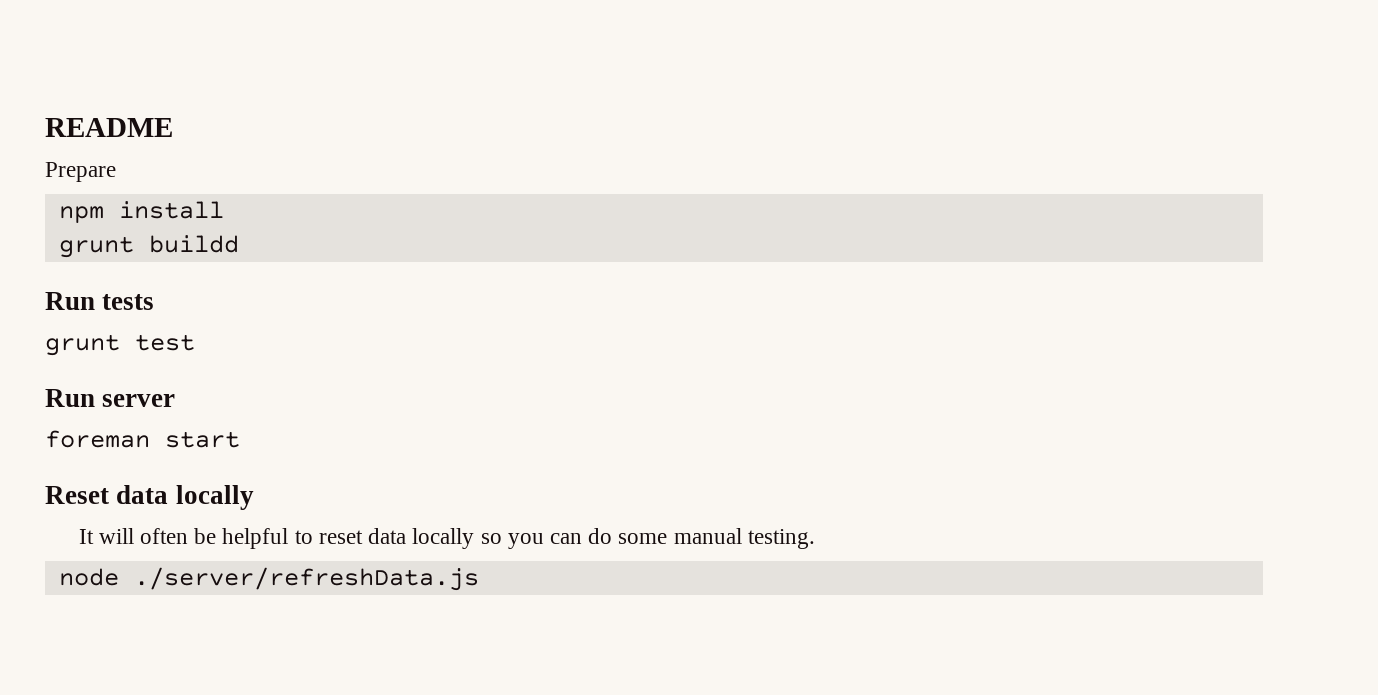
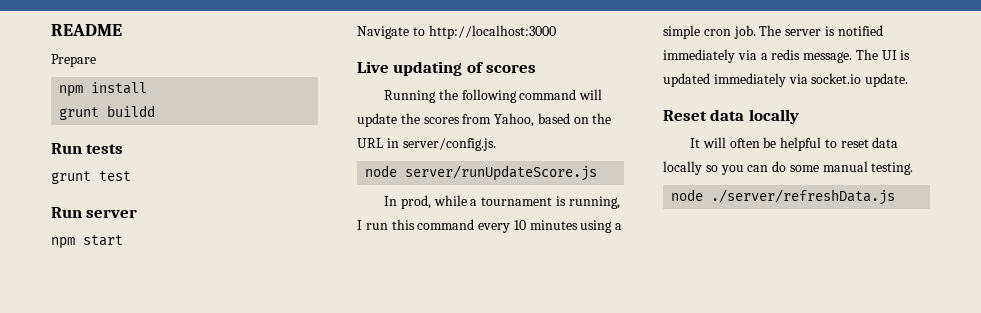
- foreman start
+ npm start
+ Navigate to http://localhost:3000
+ Live updating of scores
+ Running the following command will update the scores from Yahoo, based on the URL in server/config.js.
+ node server/runUpdateScore.js
+ In prod, while a tournament is running, I run this command every 10 minutes using a simple cron job. The server is notified immediately via a redis message. The UI is updated immediately via socket.io update.

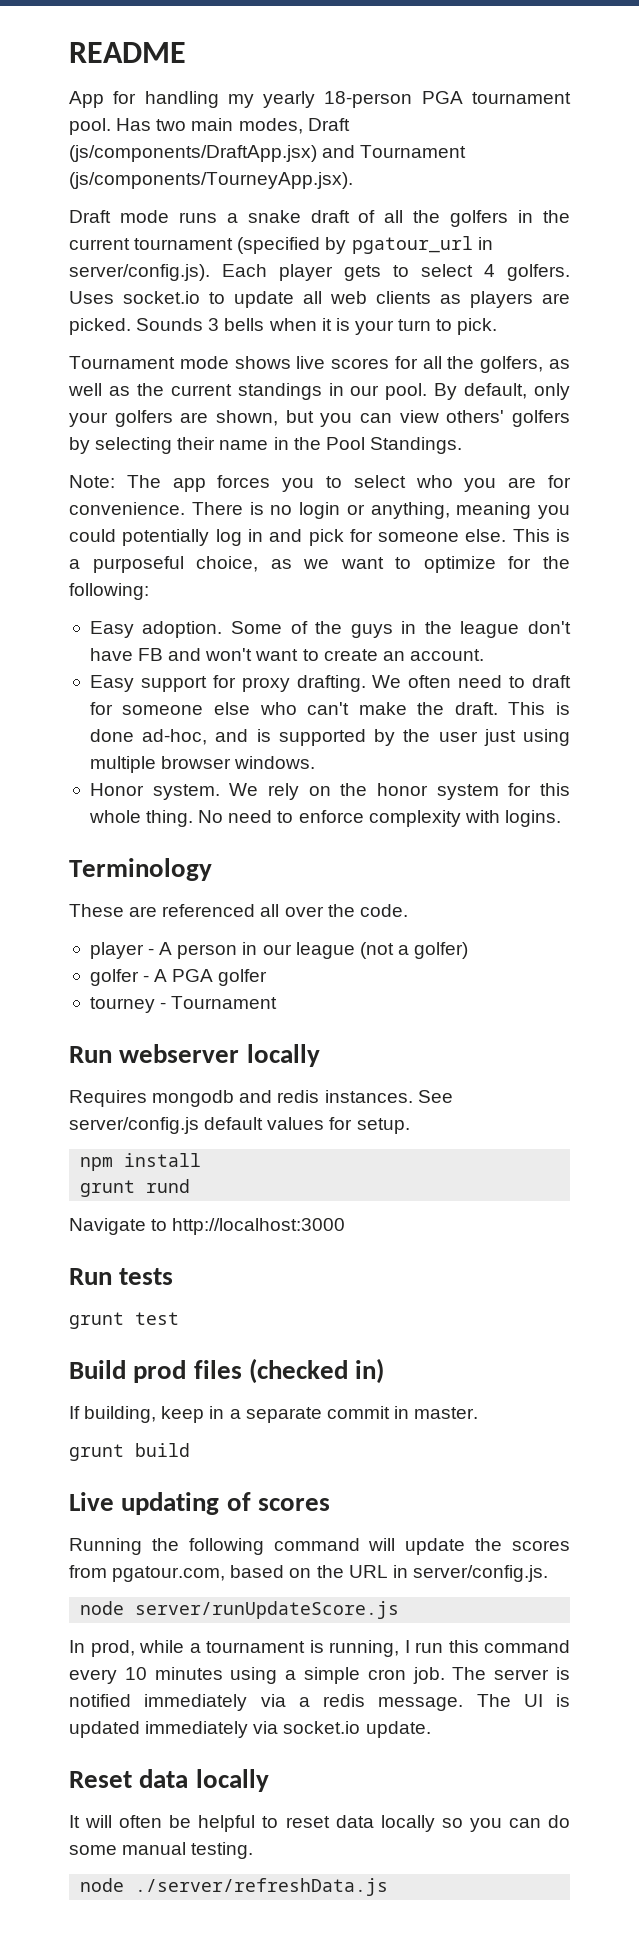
- Prepare
+ App for handling my yearly 18-person PGA tournament pool. Has two main modes, Draft (js/components/DraftApp.jsx) and Tournament (js/components/TourneyApp.jsx).
+ Draft mode runs a snake draft of all the golfers in the current tournament (specified by pgatour_url in server/config.js). Each player gets to select 4 golfers. Uses socket.io to update all web clients as players are picked. Sounds 3 bells when it is your turn to pick.
+ Tournament mode shows live scores for all the golfers, as well as the current standings in our pool. By default, only your golfers are shown, but you can view others' golfers by selecting their name in the Pool Standings.
+ Note: The app forces you to select who you are for convenience. There is no login or anything, meaning you could potentially log in and pick for someone else. This is a purposeful choice, as we want to optimize for the following:
+ Easy adoption. Some of the guys in the league don't have FB and won't want to create an account.
+ Easy support for proxy drafting. We often need to draft for someone else who can't make the draft. This is done ad-hoc, and is supported by the user just using multiple browser windows.
+ Honor system. We rely on the honor system for this whole thing. No need to enforce complexity with logins.
+ Terminology
+ These are referenced all over the code.
+ player - A person in our league (not a golfer)
+ golfer - A PGA golfer
+ tourney - Tournament
+ Run webserver locally
+ Requires mongodb and redis instances. See server/config.js default values for setup.
- grunt buildd
+ grunt rund
+ Navigate to http://localhost:3000
- Run server
- npm start
- Navigate to http://localhost:3000
+ Build prod files (checked in)
+ If building, keep in a separate commit in master.
+ grunt build
- Running the following command will update the scores from Yahoo, based on the URL in server/config.js.
+ Running the following command will update the scores from pgatour.com, based on the URL in server/config.js.

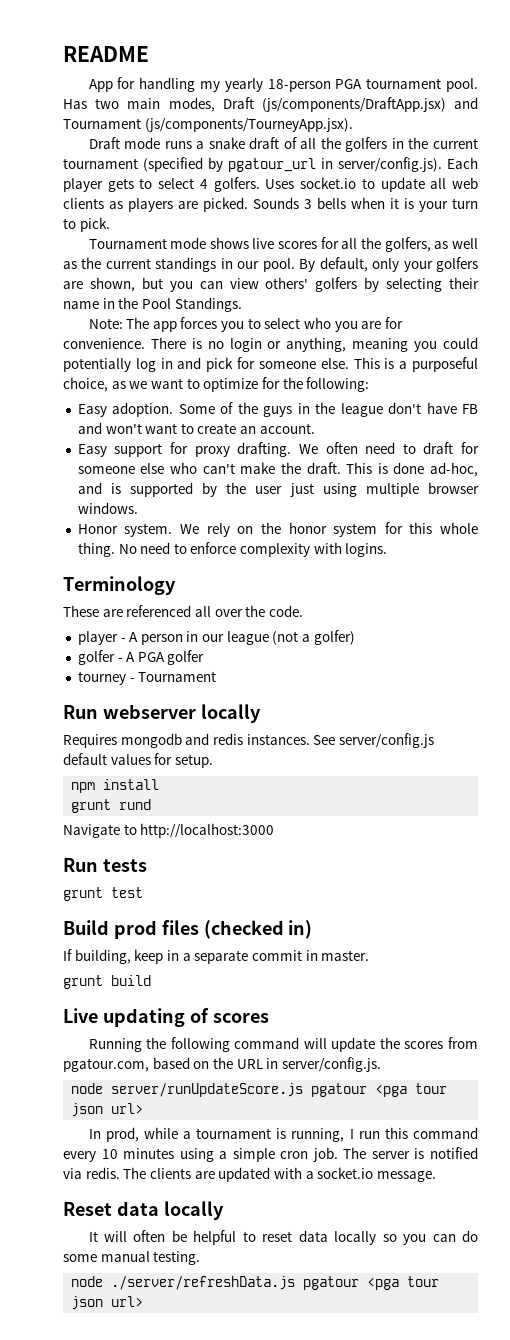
- node server/runUpdateScore.js
+ node server/runUpdateScore.js pgatour <pga tour json url>
- The server is notified immediately via a redis message. The UI is updated immediately via socket.io update.
+ The server is notified via redis. The clients are updated with a socket.io message.
- node ./server/refreshData.js
+ node ./server/refreshData.js pgatour <pga tour json url>

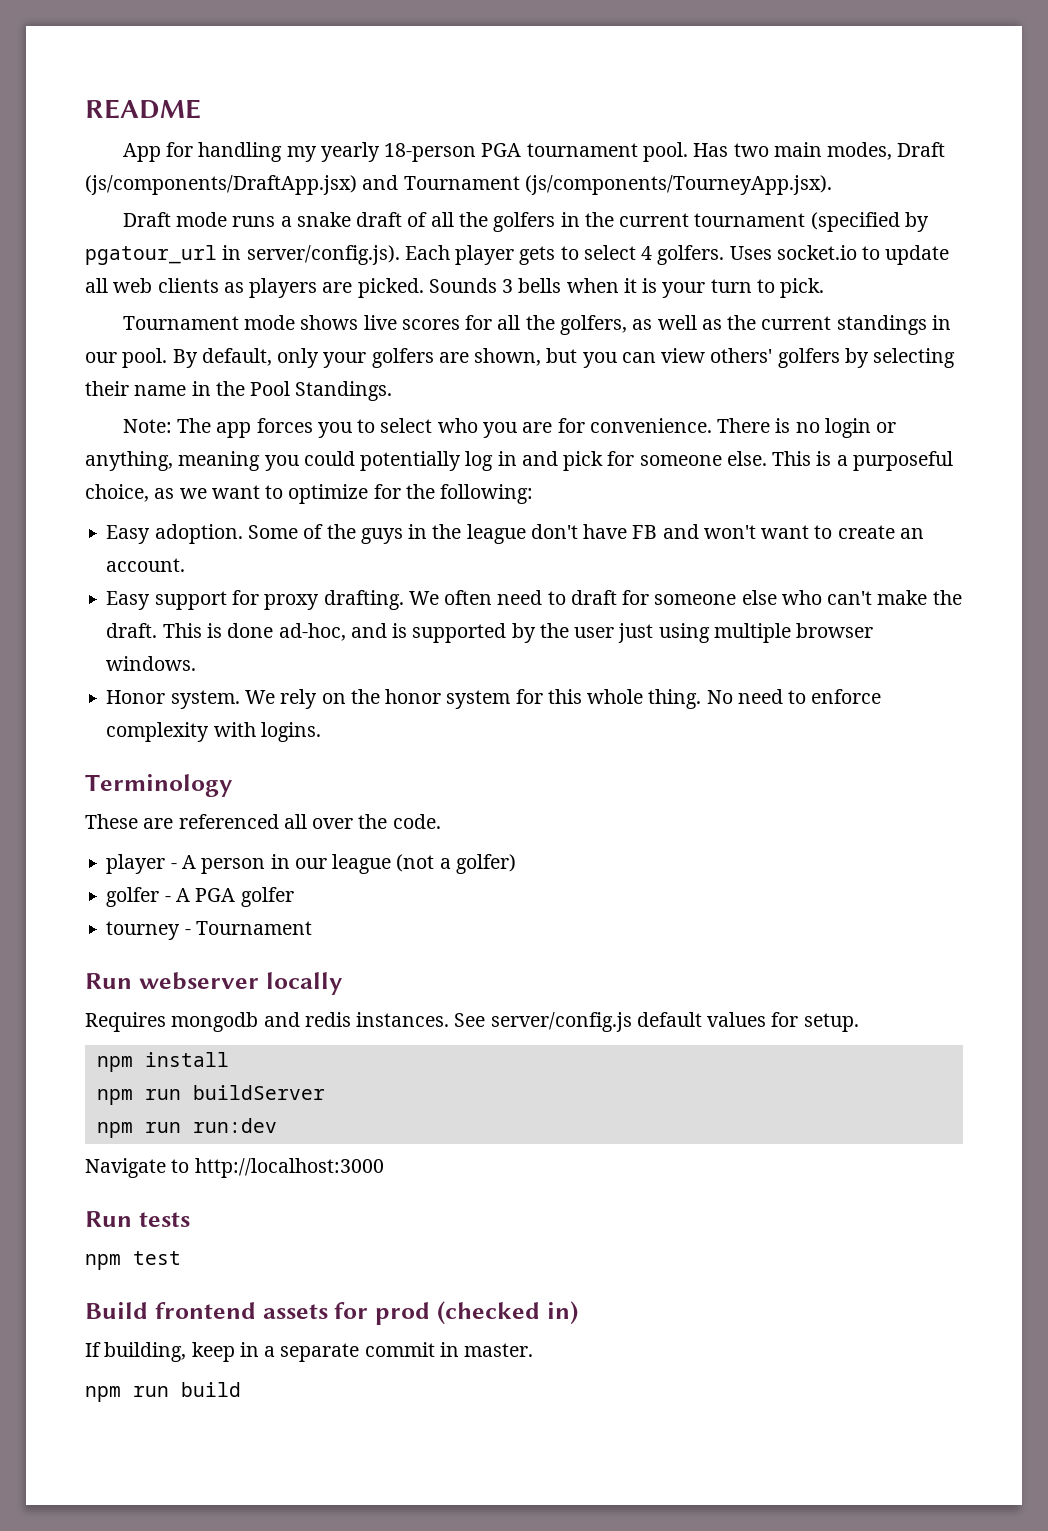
- grunt rund
+ npm run buildServer
+ npm run run:dev
- grunt test
+ npm test
- Build prod files (checked in)
+ Build frontend assets for prod (checked in)
- grunt build
+ npm run build
- Live updating of scores
- Running the following command will update the scores from pgatour.com, based on the URL in server/config.js.
- node server/runUpdateScore.js pgatour <pga tour json url>
- In prod, while a tournament is running, I run this command every 10 minutes using a simple cron job. The server is notified via redis. The clients are updated with a socket.io message.
- Reset data locally
- It will often be helpful to reset data locally so you can do some manual testing.
- node ./server/refreshData.js pgatour <pga tour json url>

